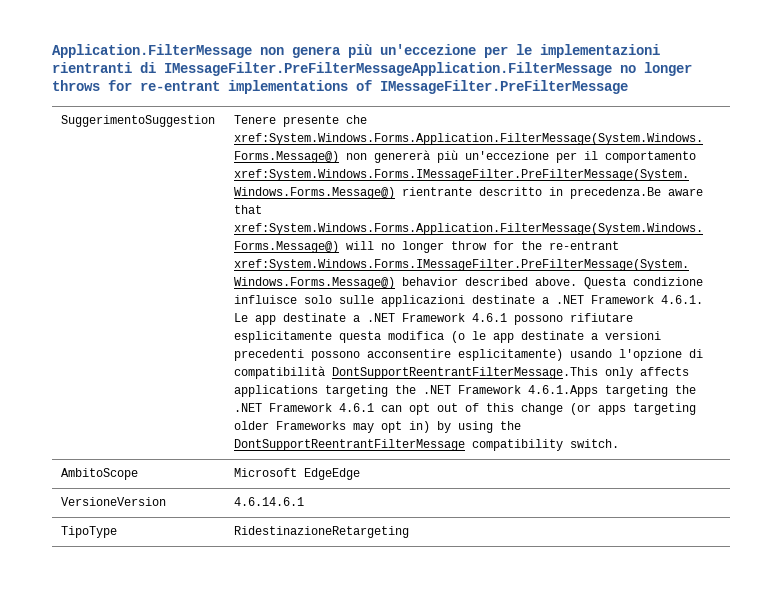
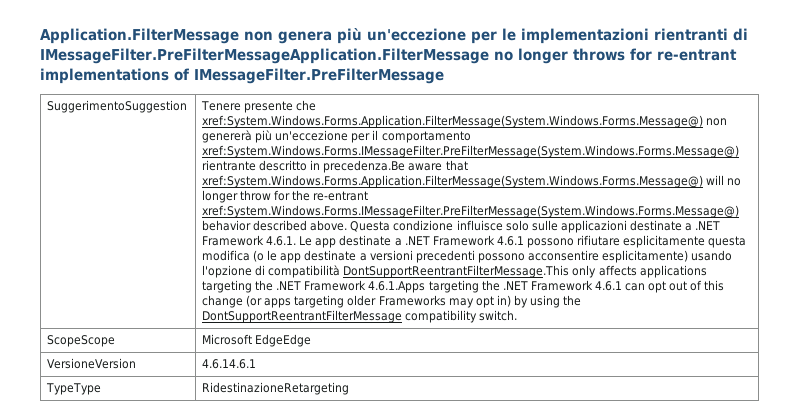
- AmbitoScope | Microsoft EdgeEdge
+ ScopeScope | Microsoft EdgeEdge
- TipoType | RidestinazioneRetargeting
+ TypeType | RidestinazioneRetargeting

